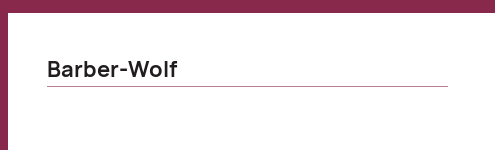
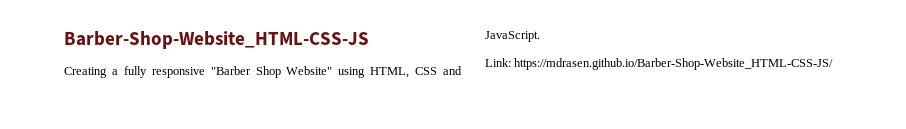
- Barber-Wolf
+ Barber-Shop-Website_HTML-CSS-JS
+ Creating a fully responsive "Barber Shop Website" using HTML, CSS and JavaScript.
+ Link: https://mdrasen.github.io/Barber-Shop-Website_HTML-CSS-JS/

